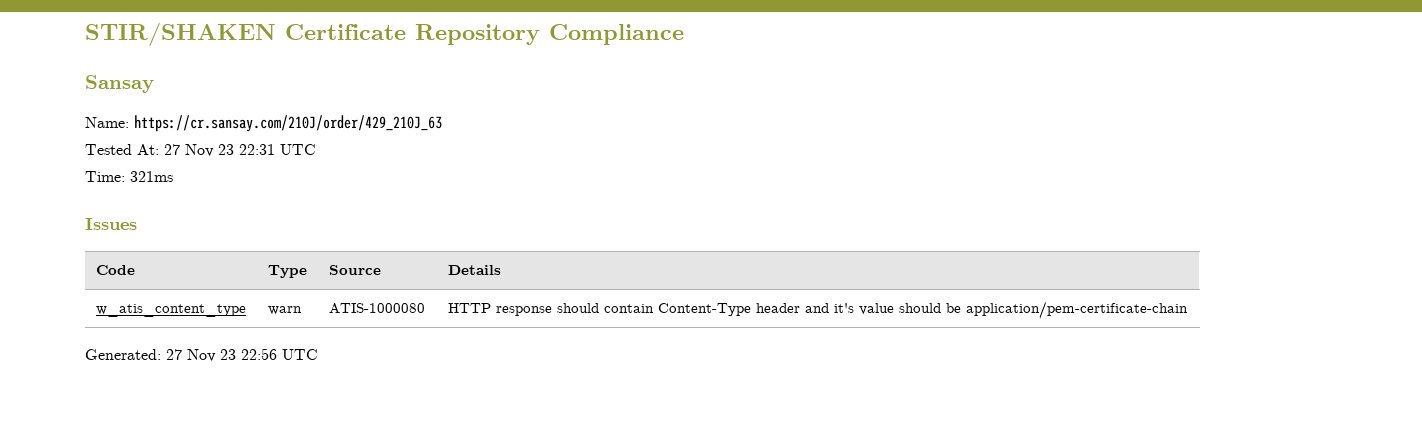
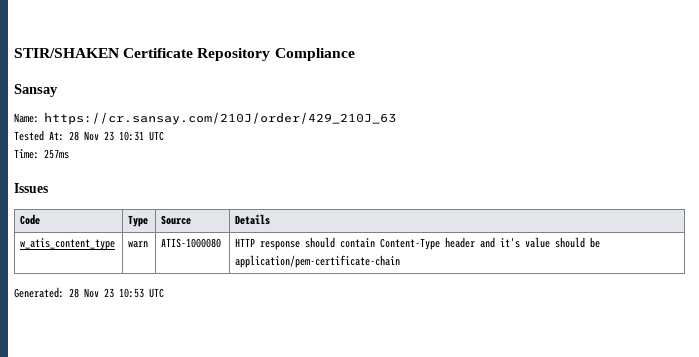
- Tested At: 27 Nov 23 22:31 UTC
+ Tested At: 28 Nov 23 10:31 UTC
- Time: 321ms
+ Time: 257ms
- Generated: 27 Nov 23 22:56 UTC
+ Generated: 28 Nov 23 10:53 UTC

